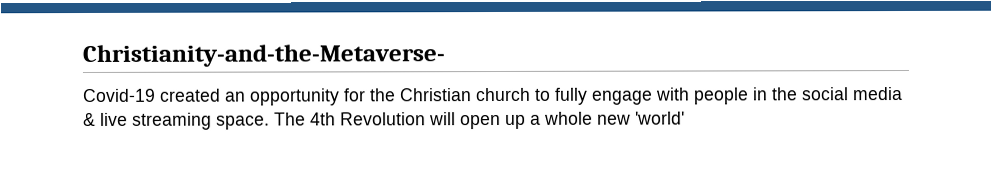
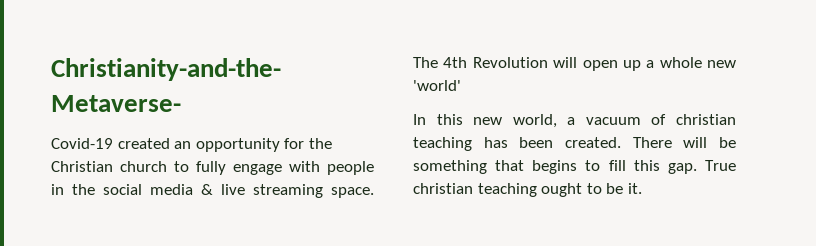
+ In this new world, a vacuum of christian teaching has been created. There will be something that begins to fill this gap. True christian teaching ought to be it.

